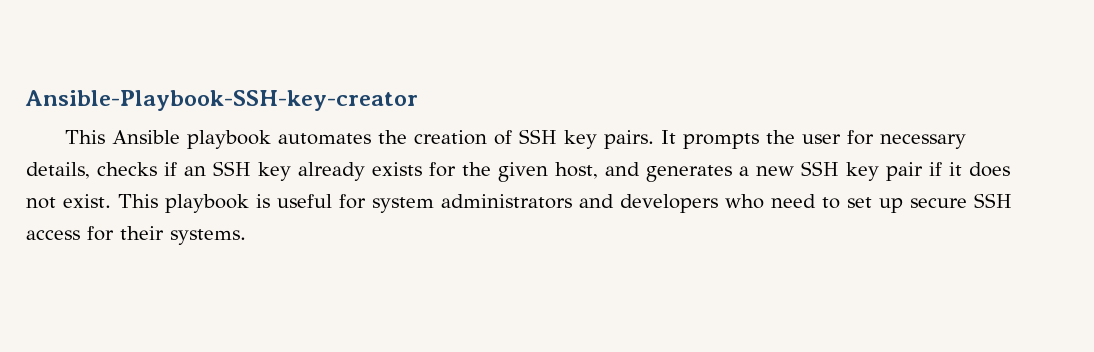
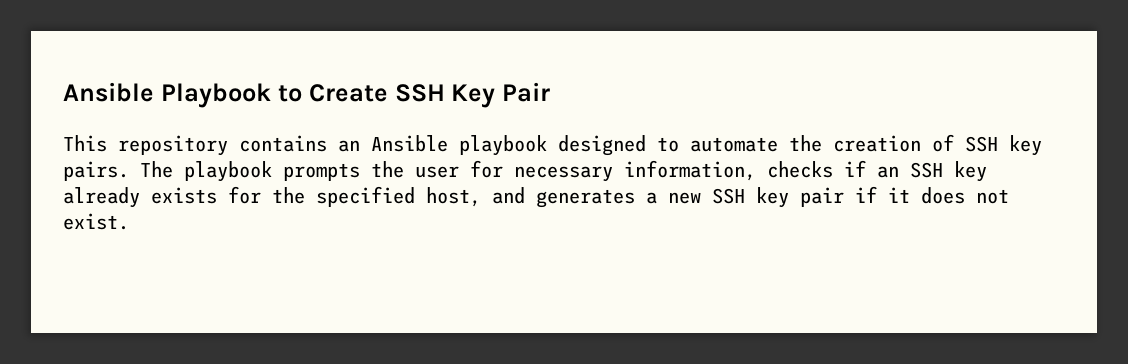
- Ansible-Playbook-SSH-key-creator
- This Ansible playbook automates the creation of SSH key pairs.
+ Ansible Playbook to Create SSH Key Pair
+ This repository contains an Ansible playbook designed to automate the creation of SSH key pairs.
- It prompts the user for necessary details, checks if an SSH key already exists for the given host, and generates a new SSH key pair if it does not exist. This playbook is useful for system administrators and developers who need to set up secure SSH access for their systems.
+ The playbook prompts the user for necessary information, checks if an SSH key already exists for the specified host, and generates a new SSH key pair if it does not exist.

